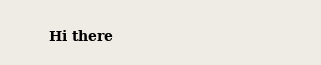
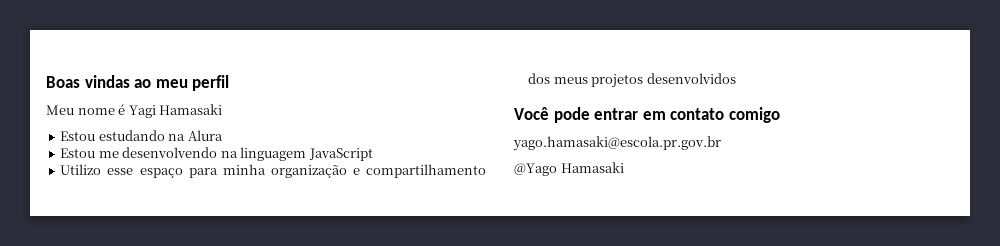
- Hi there
+ Boas vindas ao meu perfil
+ Meu nome é Yagi Hamasaki
+ Estou estudando na Alura
+ Estou me desenvolvendo na linguagem JavaScript
+ Utilizo esse espaço para minha organização e compartilhamento dos meus projetos desenvolvidos
+ Você pode entrar em contato comigo
+ yago.hamasaki@escola.pr.gov.br
+ @Yago Hamasaki

